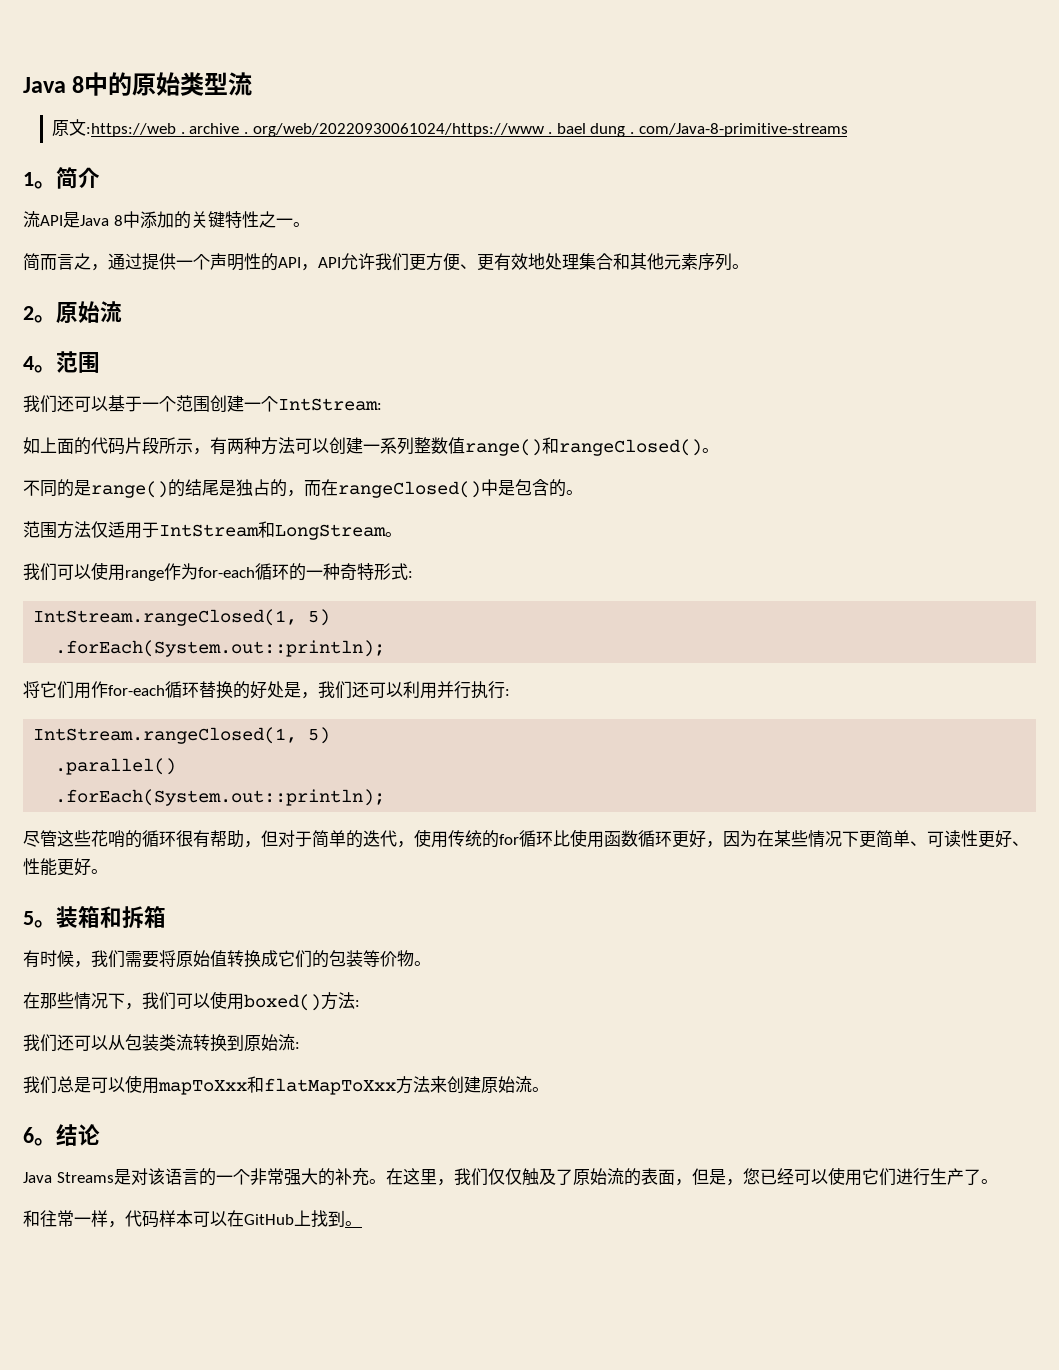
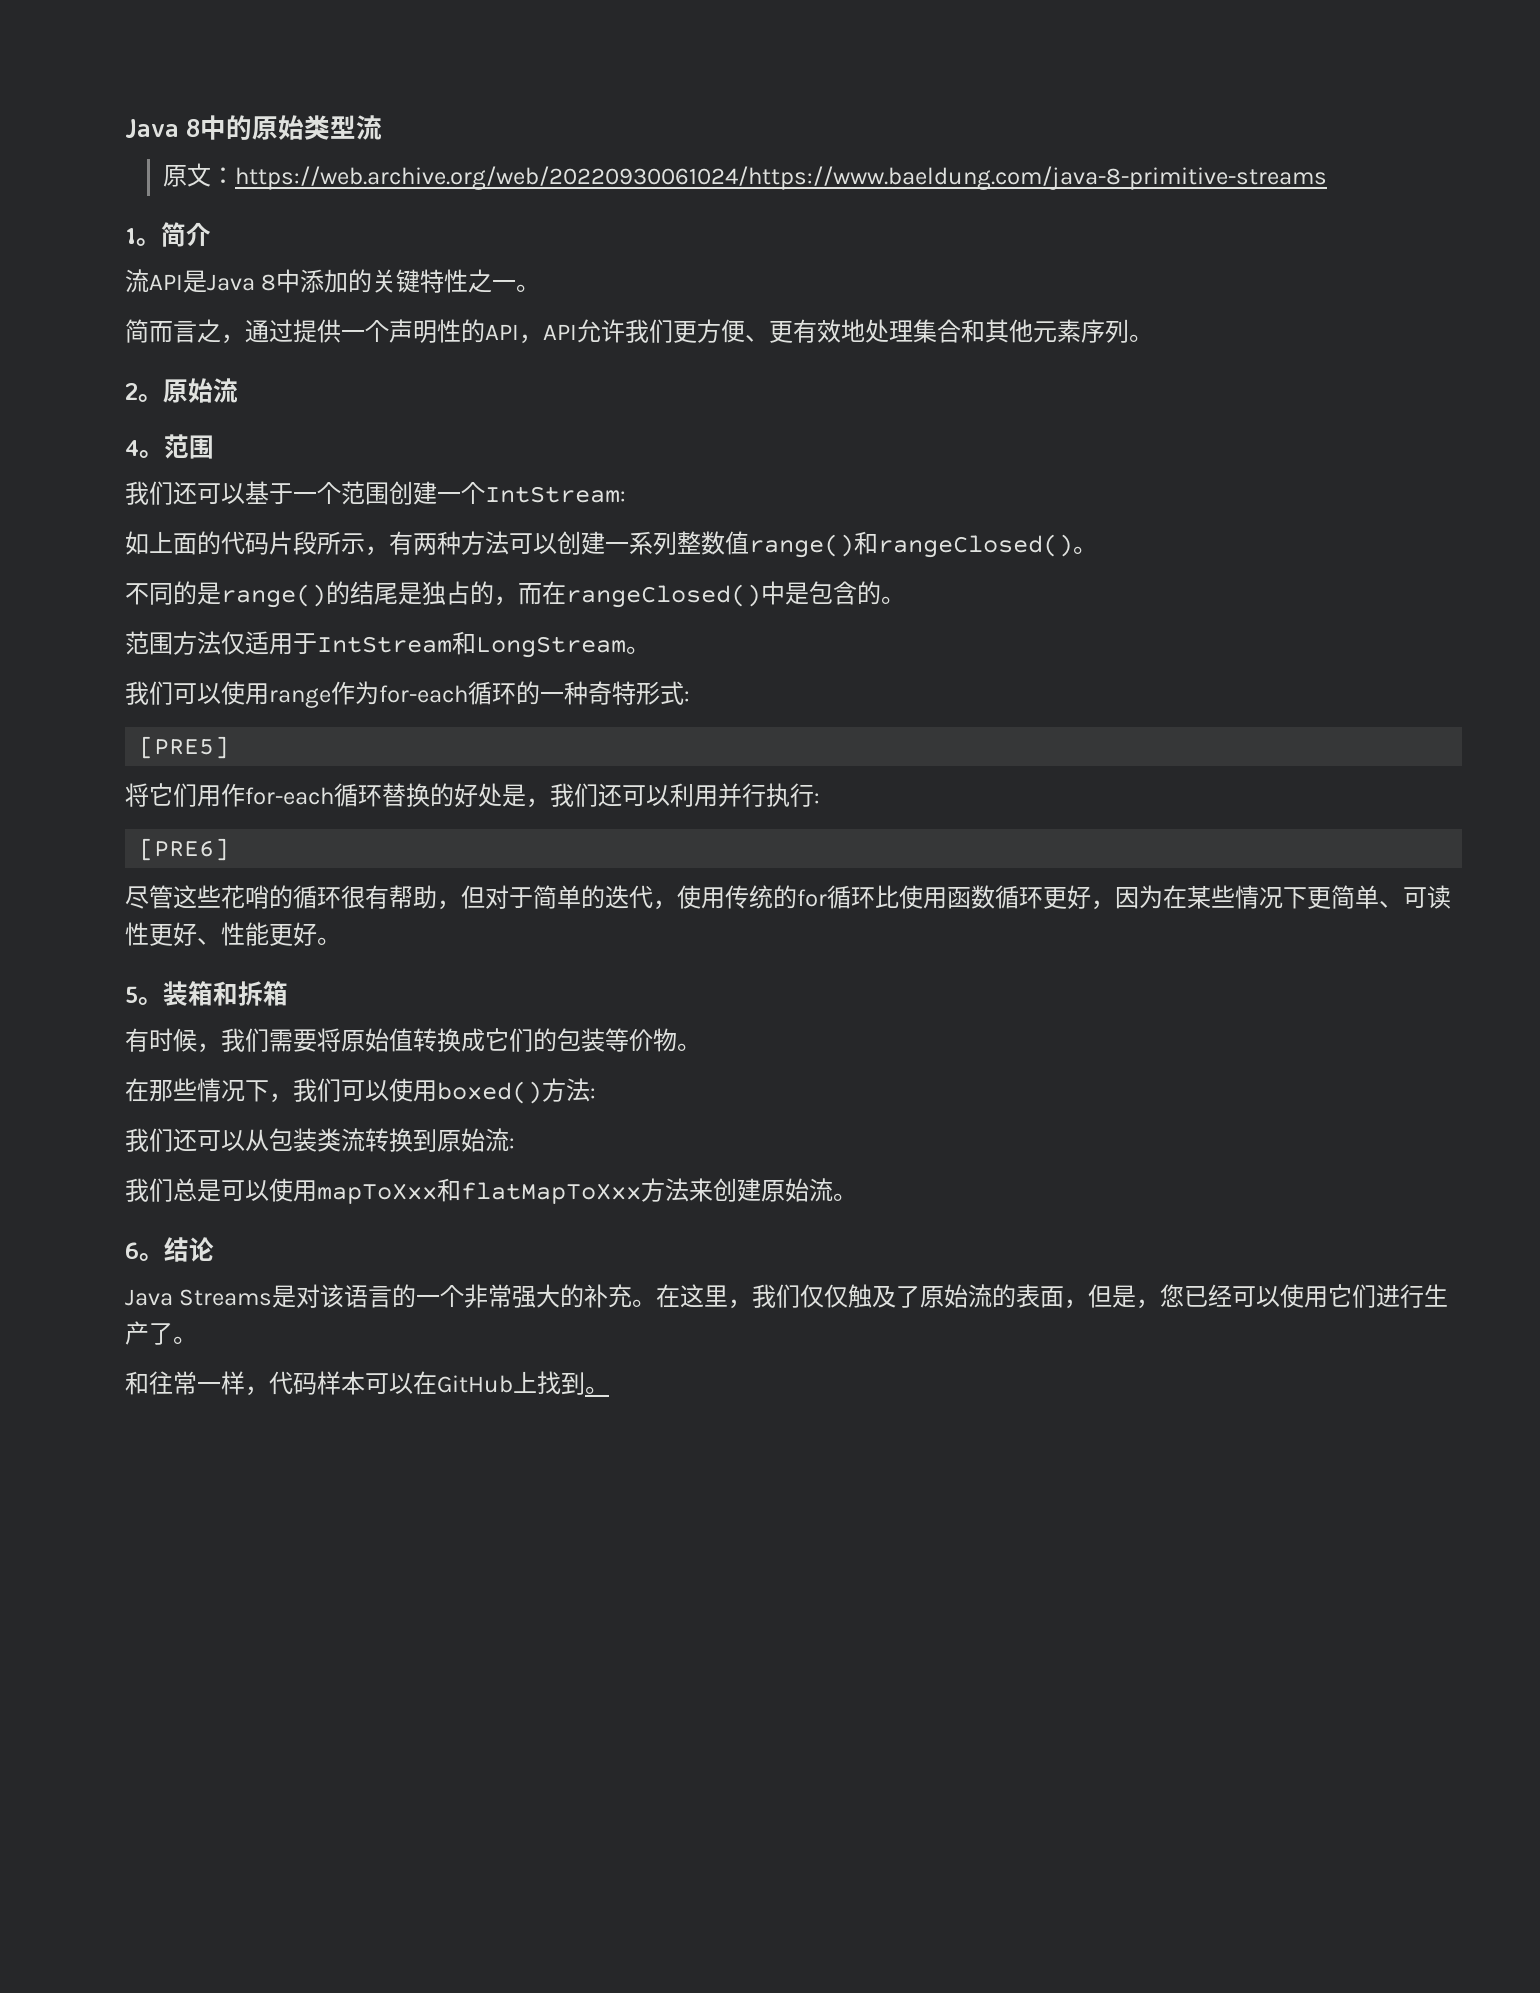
- 原文:https://web . archive . org/web/20220930061024/https://www . bael dung . com/Java-8-primitive-streams
+ 原文：https://web.archive.org/web/20220930061024/https://www.baeldung.com/java-8-primitive-streams
  我们可以使用range作为for-each循环的一种奇特形式:
- IntStream.rangeClosed(1, 5)
- .forEach(System.out::println);
+ [PRE5]
  将它们用作for-each循环替换的好处是，我们还可以利用并行执行:
- IntStream.rangeClosed(1, 5)
- .parallel()
- .forEach(System.out::println);
+ [PRE6]

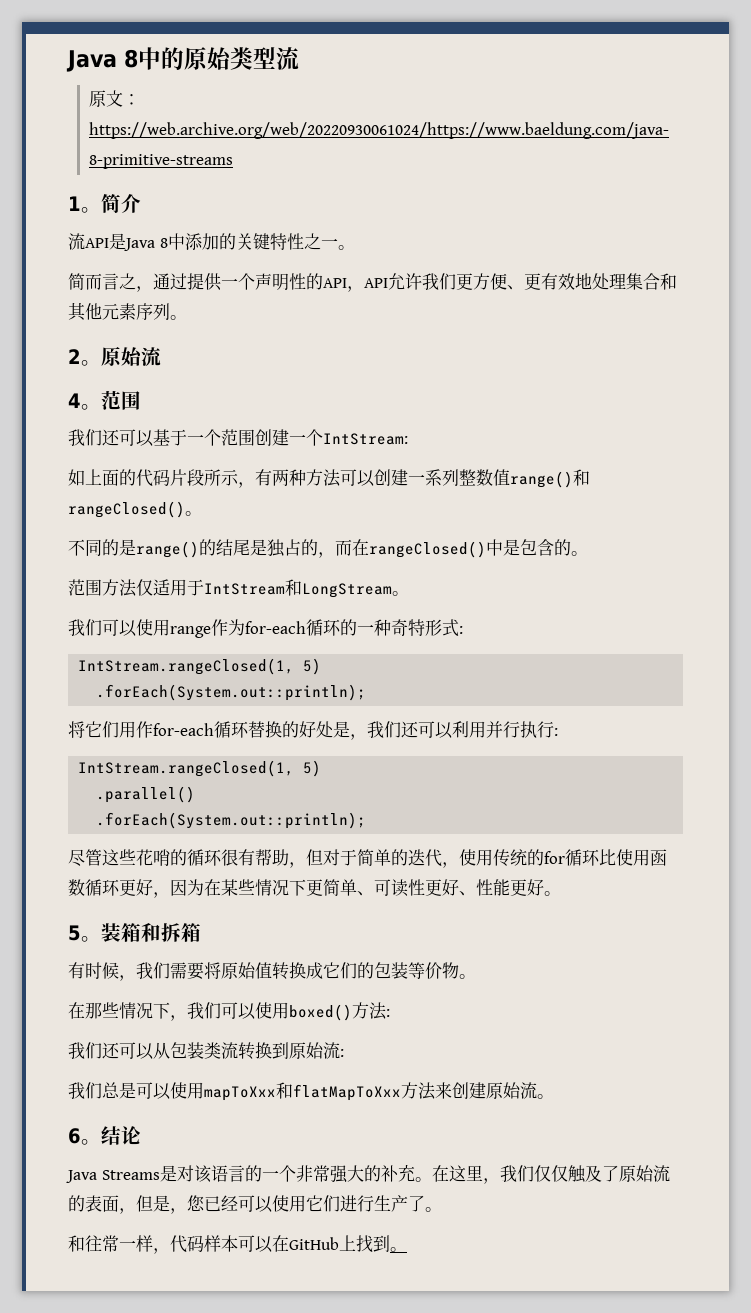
  我们可以使用range作为for-each循环的一种奇特形式:
- [PRE5]
+ IntStream.rangeClosed(1, 5)
+ .forEach(System.out::println);
  将它们用作for-each循环替换的好处是，我们还可以利用并行执行:
- [PRE6]
+ IntStream.rangeClosed(1, 5)
+ .parallel()
+ .forEach(System.out::println);

